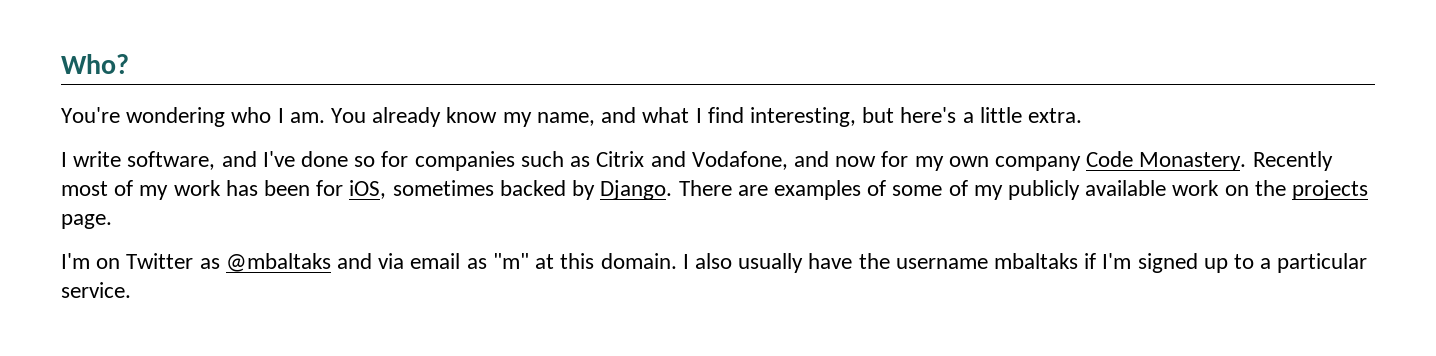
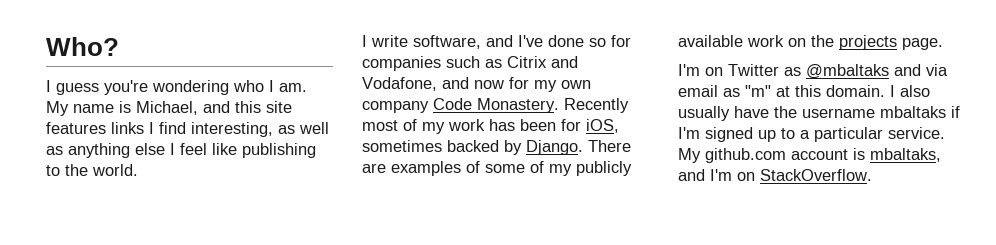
- You're wondering who I am.
+ I guess you're wondering who I am.
- You already know my name, and what I find interesting, but here's a little extra.
+ My name is Michael, and this site features links I find interesting, as well as anything else I feel like publishing to the world.
+ My github.com account is mbaltaks, and I'm on StackOverflow.

